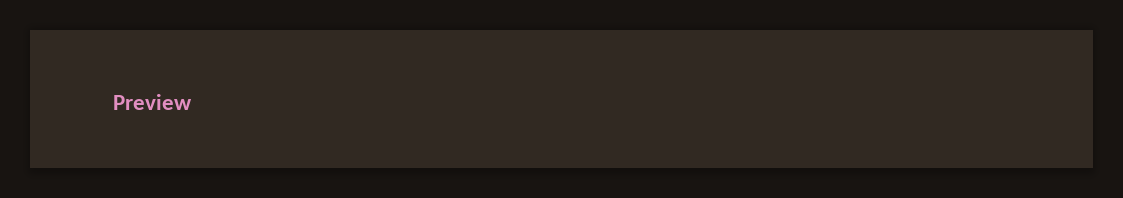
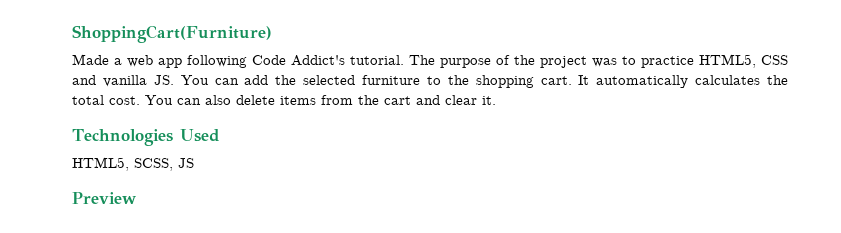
+ ShoppingCart(Furniture)
+ Made a web app following Code Addict's tutorial. The purpose of the project was to practice HTML5, CSS and vanilla JS. You can add the selected furniture to the shopping cart. It automatically calculates the total cost. You can also delete items from the cart and clear it.
+ Technologies Used
+ HTML5, SCSS, JS

